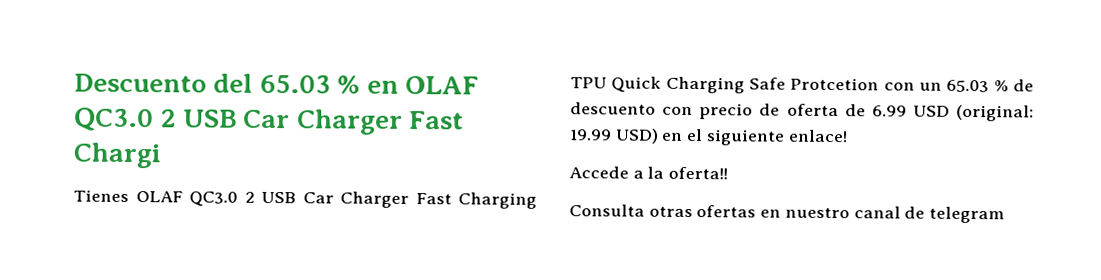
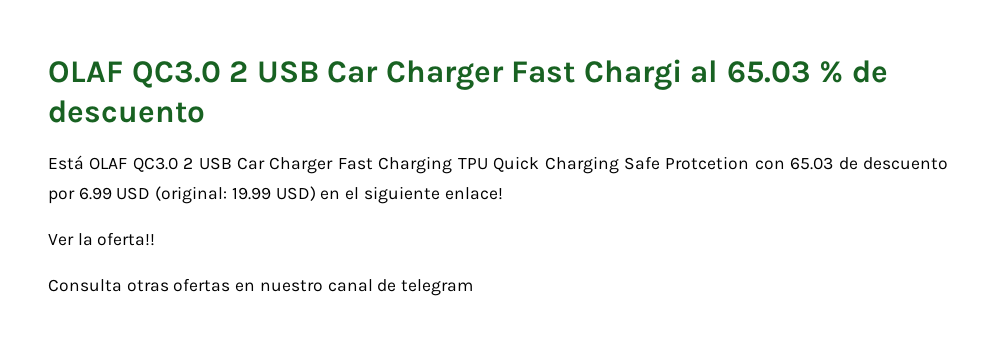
- Descuento del 65.03 % en OLAF QC3.0 2 USB Car Charger Fast Chargi
- Tienes OLAF QC3.0 2 USB Car Charger Fast Charging TPU Quick Charging Safe Protcetion con un 65.03 % de descuento con precio de oferta de 6.99 USD (original: 19.99 USD) en el siguiente enlace!
+ OLAF QC3.0 2 USB Car Charger Fast Chargi al 65.03 % de descuento
+ Está OLAF QC3.0 2 USB Car Charger Fast Charging TPU Quick Charging Safe Protcetion con 65.03 de descuento por 6.99 USD (original: 19.99 USD) en el siguiente enlace!
- Accede a la oferta!!
+ Ver la oferta!!

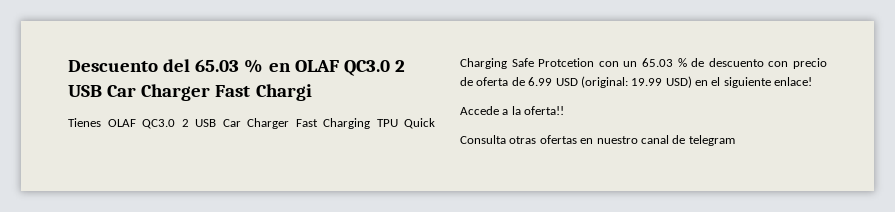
- OLAF QC3.0 2 USB Car Charger Fast Chargi al 65.03 % de descuento
- Está OLAF QC3.0 2 USB Car Charger Fast Charging TPU Quick Charging Safe Protcetion con 65.03 de descuento por 6.99 USD (original: 19.99 USD) en el siguiente enlace!
+ Descuento del 65.03 % en OLAF QC3.0 2 USB Car Charger Fast Chargi
+ Tienes OLAF QC3.0 2 USB Car Charger Fast Charging TPU Quick Charging Safe Protcetion con un 65.03 % de descuento con precio de oferta de 6.99 USD (original: 19.99 USD) en el siguiente enlace!
- Ver la oferta!!
+ Accede a la oferta!!

